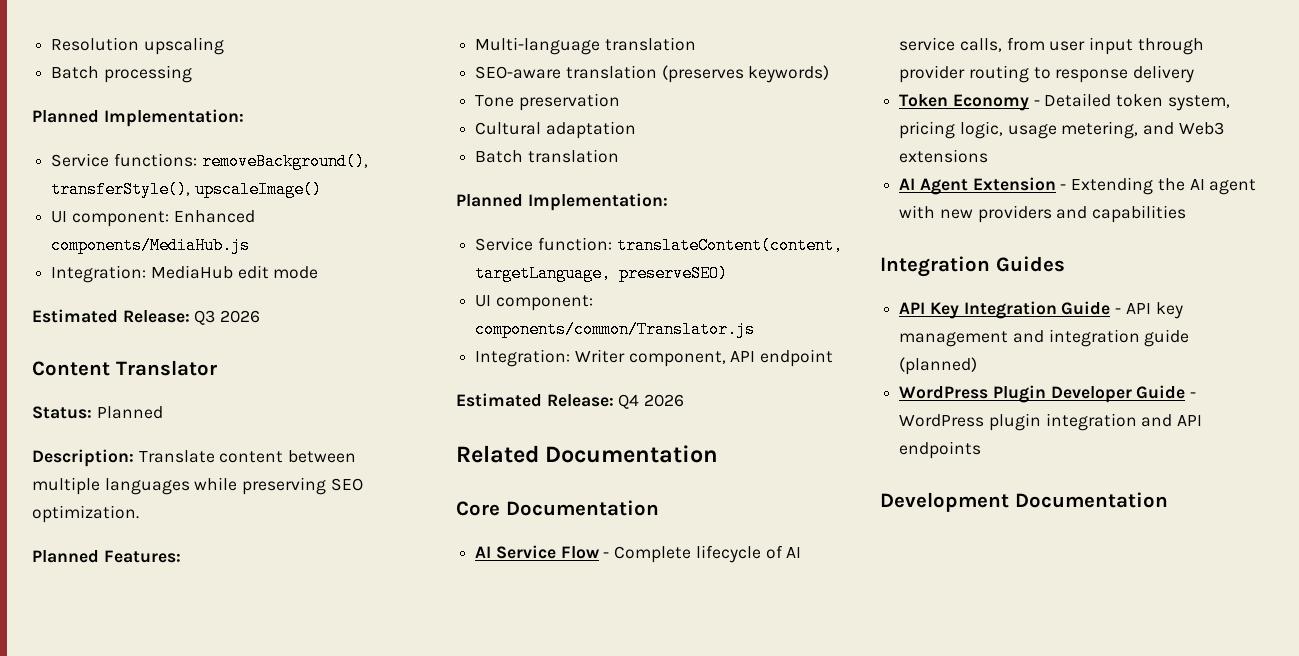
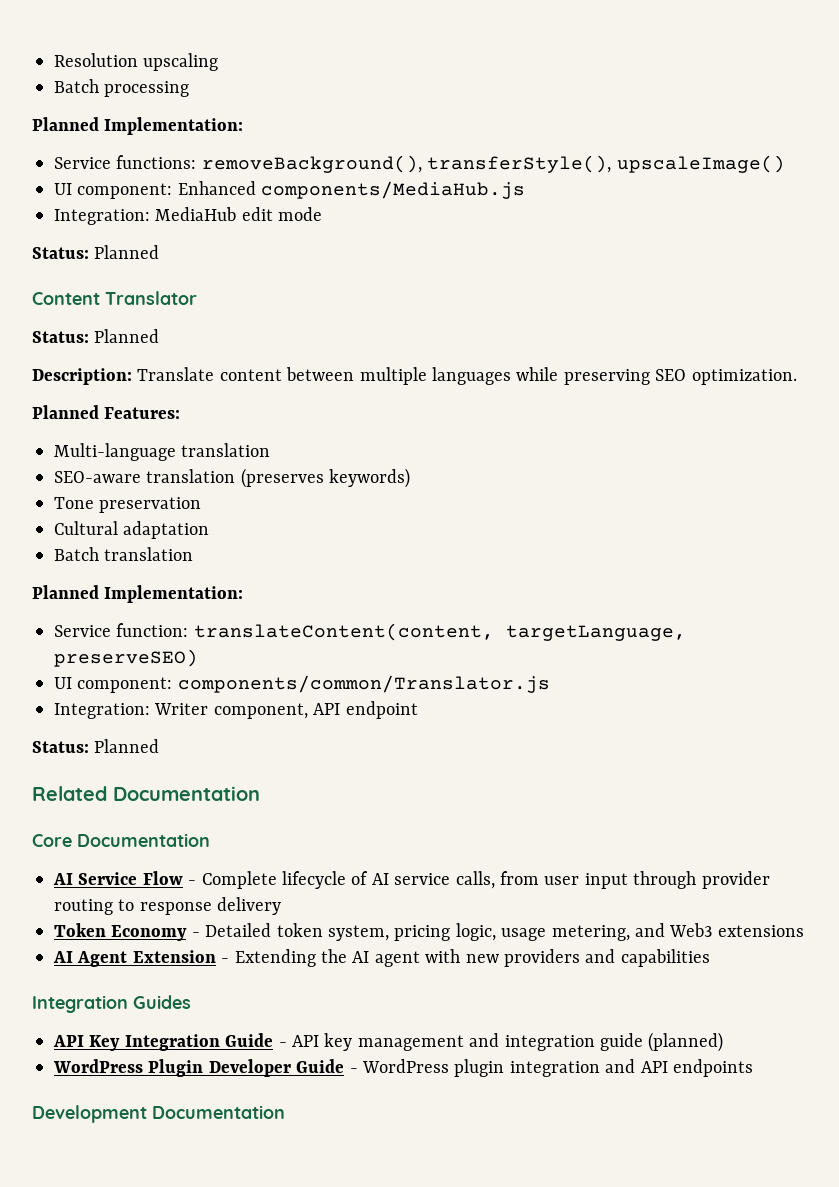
  Integration: MediaHub edit mode
- Estimated Release: Q3 2026
+ Status: Planned
  Integration: Writer component, API endpoint
- Estimated Release: Q4 2026
+ Status: Planned

